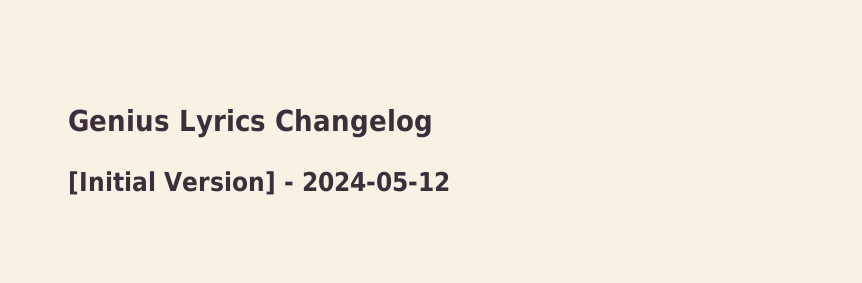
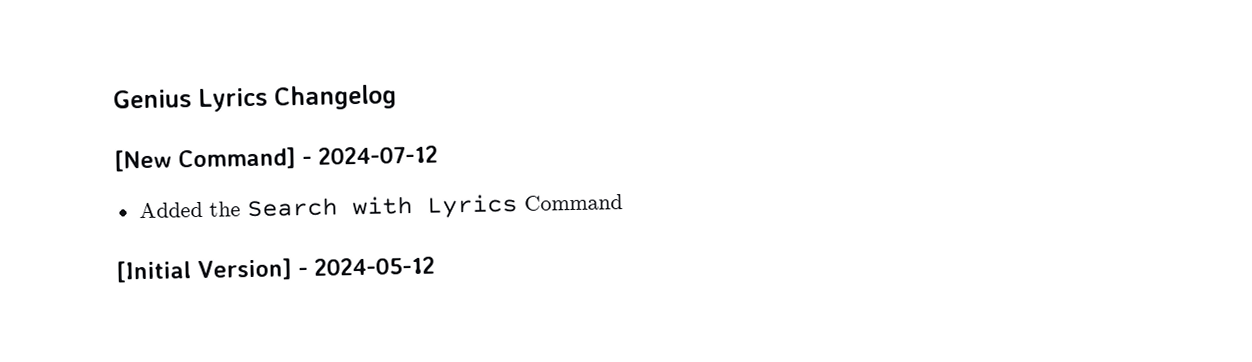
+ [New Command] - 2024-07-12
+ Added the Search with Lyrics Command

